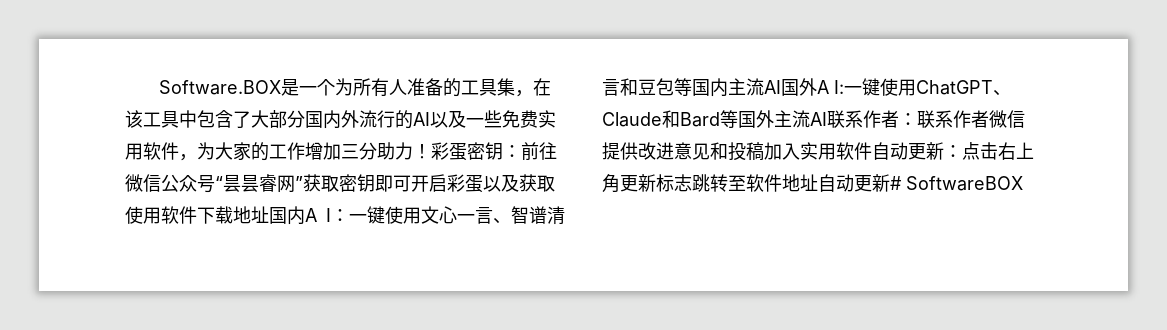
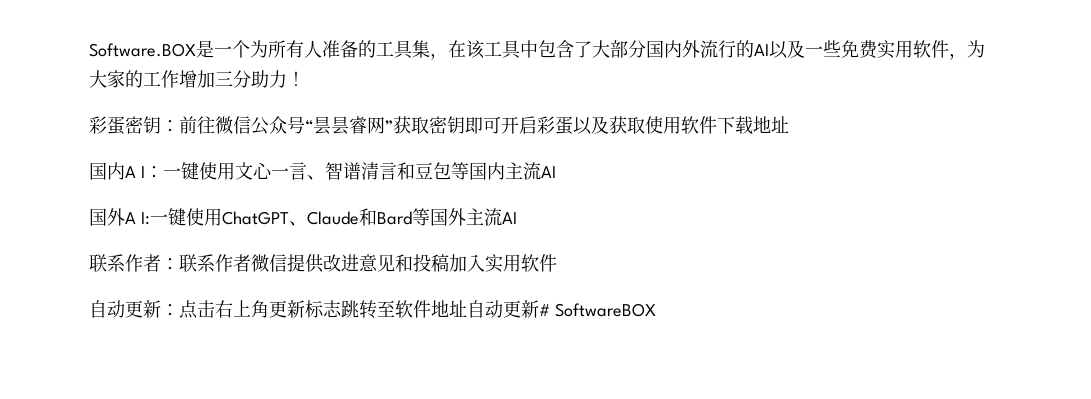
- Software.BOX是一个为所有人准备的工具集，在该工具中包含了大部分国内外流行的AI以及一些免费实用软件，为大家的工作增加三分助力！彩蛋密钥：
+ Software.BOX是一个为所有人准备的工具集，在该工具中包含了大部分国内外流行的AI以及一些免费实用软件，为大家的工作增加三分助力！
+ 彩蛋密钥：
- 前往微信公众号“昙昙睿网”获取密钥即可开启彩蛋以及获取使用软件下载地址国内A I：
+ 前往微信公众号“昙昙睿网”获取密钥即可开启彩蛋以及获取使用软件下载地址
+ 国内A I：
- 一键使用文心一言、智谱清言和豆包等国内主流AI国外A I:
+ 一键使用文心一言、智谱清言和豆包等国内主流AI
+ 国外A I:
- 一键使用ChatGPT、Claude和Bard等国外主流AI联系作者：
+ 一键使用ChatGPT、Claude和Bard等国外主流AI
+ 联系作者：
- 联系作者微信提供改进意见和投稿加入实用软件自动更新：
+ 联系作者微信提供改进意见和投稿加入实用软件
+ 自动更新：

